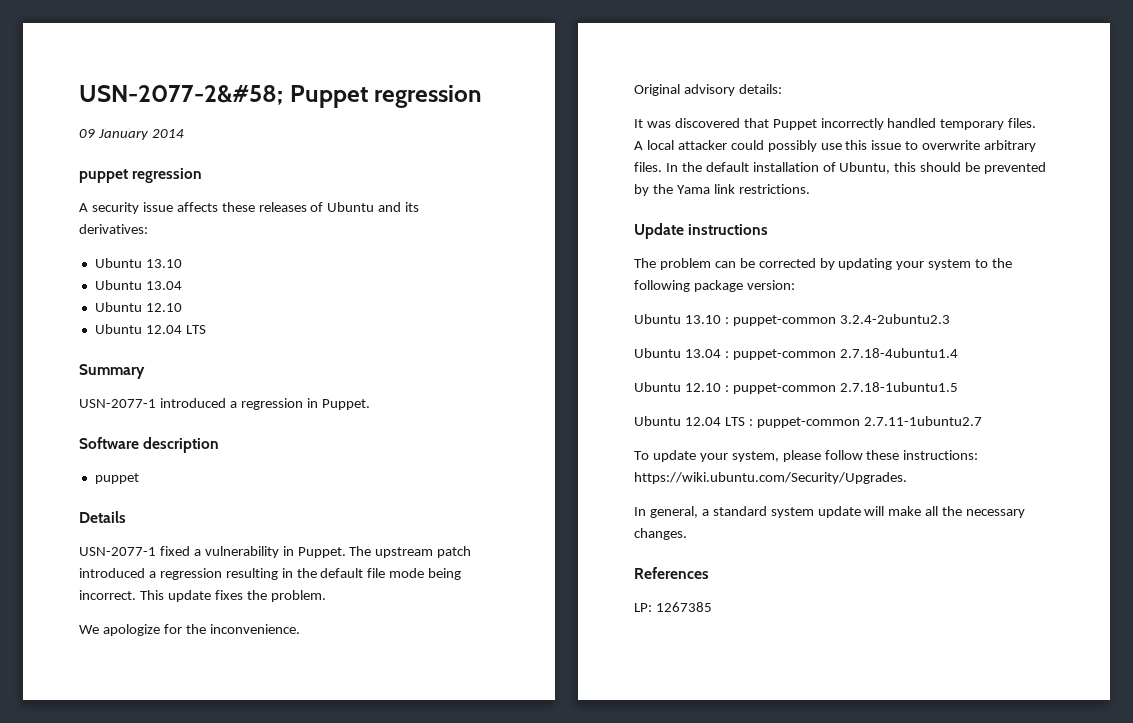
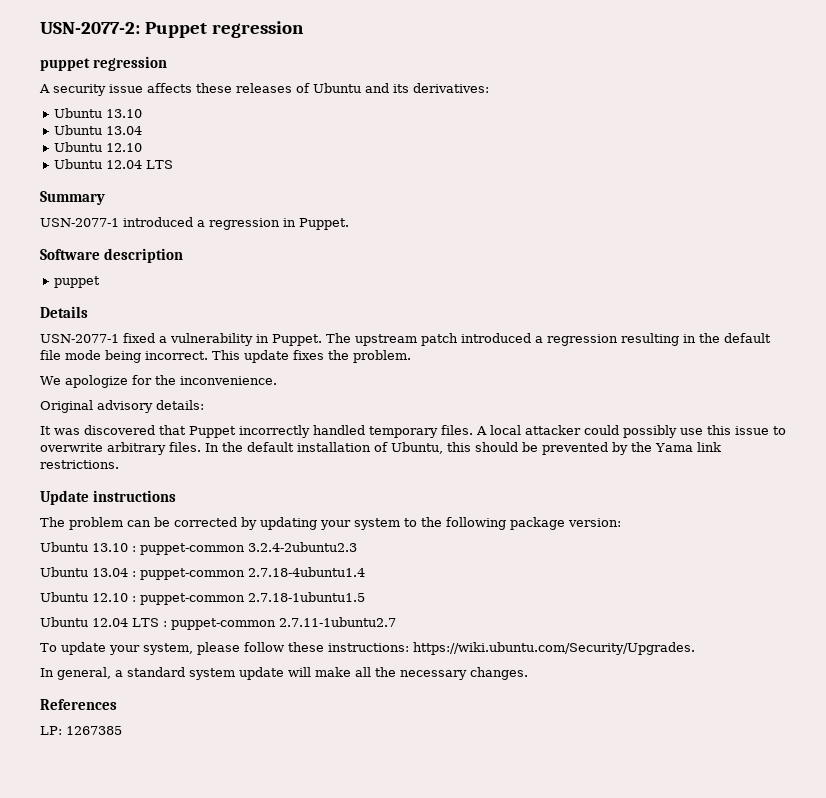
- USN-2077-2&#58; Puppet regression
+ USN-2077-2: Puppet regression
- 09 January 2014

